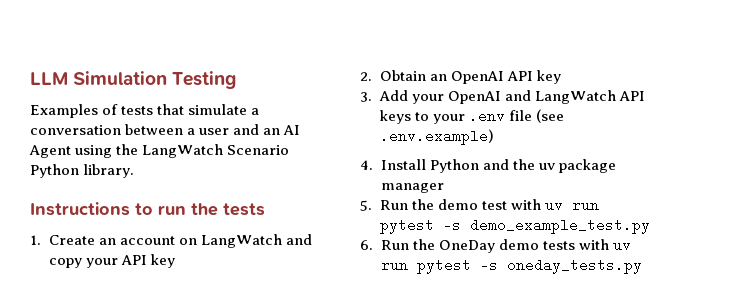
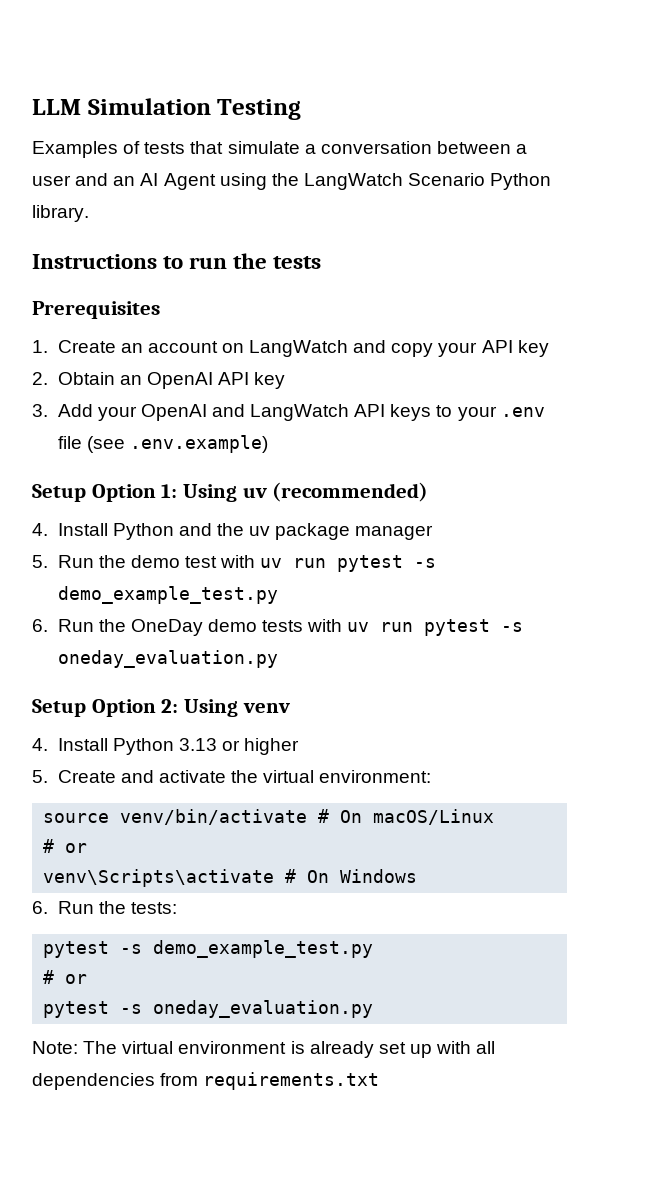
+ Prerequisites
+ Setup Option 1: Using uv (recommended)
- 6. Run the OneDay demo tests with uv run pytest -s oneday_tests.py
+ 6. Run the OneDay demo tests with uv run pytest -s oneday_evaluation.py
+ Setup Option 2: Using venv
+ 4. Install Python 3.13 or higher
+ 5. Create and activate the virtual environment:
+ source venv/bin/activate # On macOS/Linux
+ # or
+ venv\Scripts\activate # On Windows
+ 6. Run the tests:
+ pytest -s demo_example_test.py
+ # or
+ pytest -s oneday_evaluation.py
+ Note: The virtual environment is already set up with all dependencies from requirements.txt

